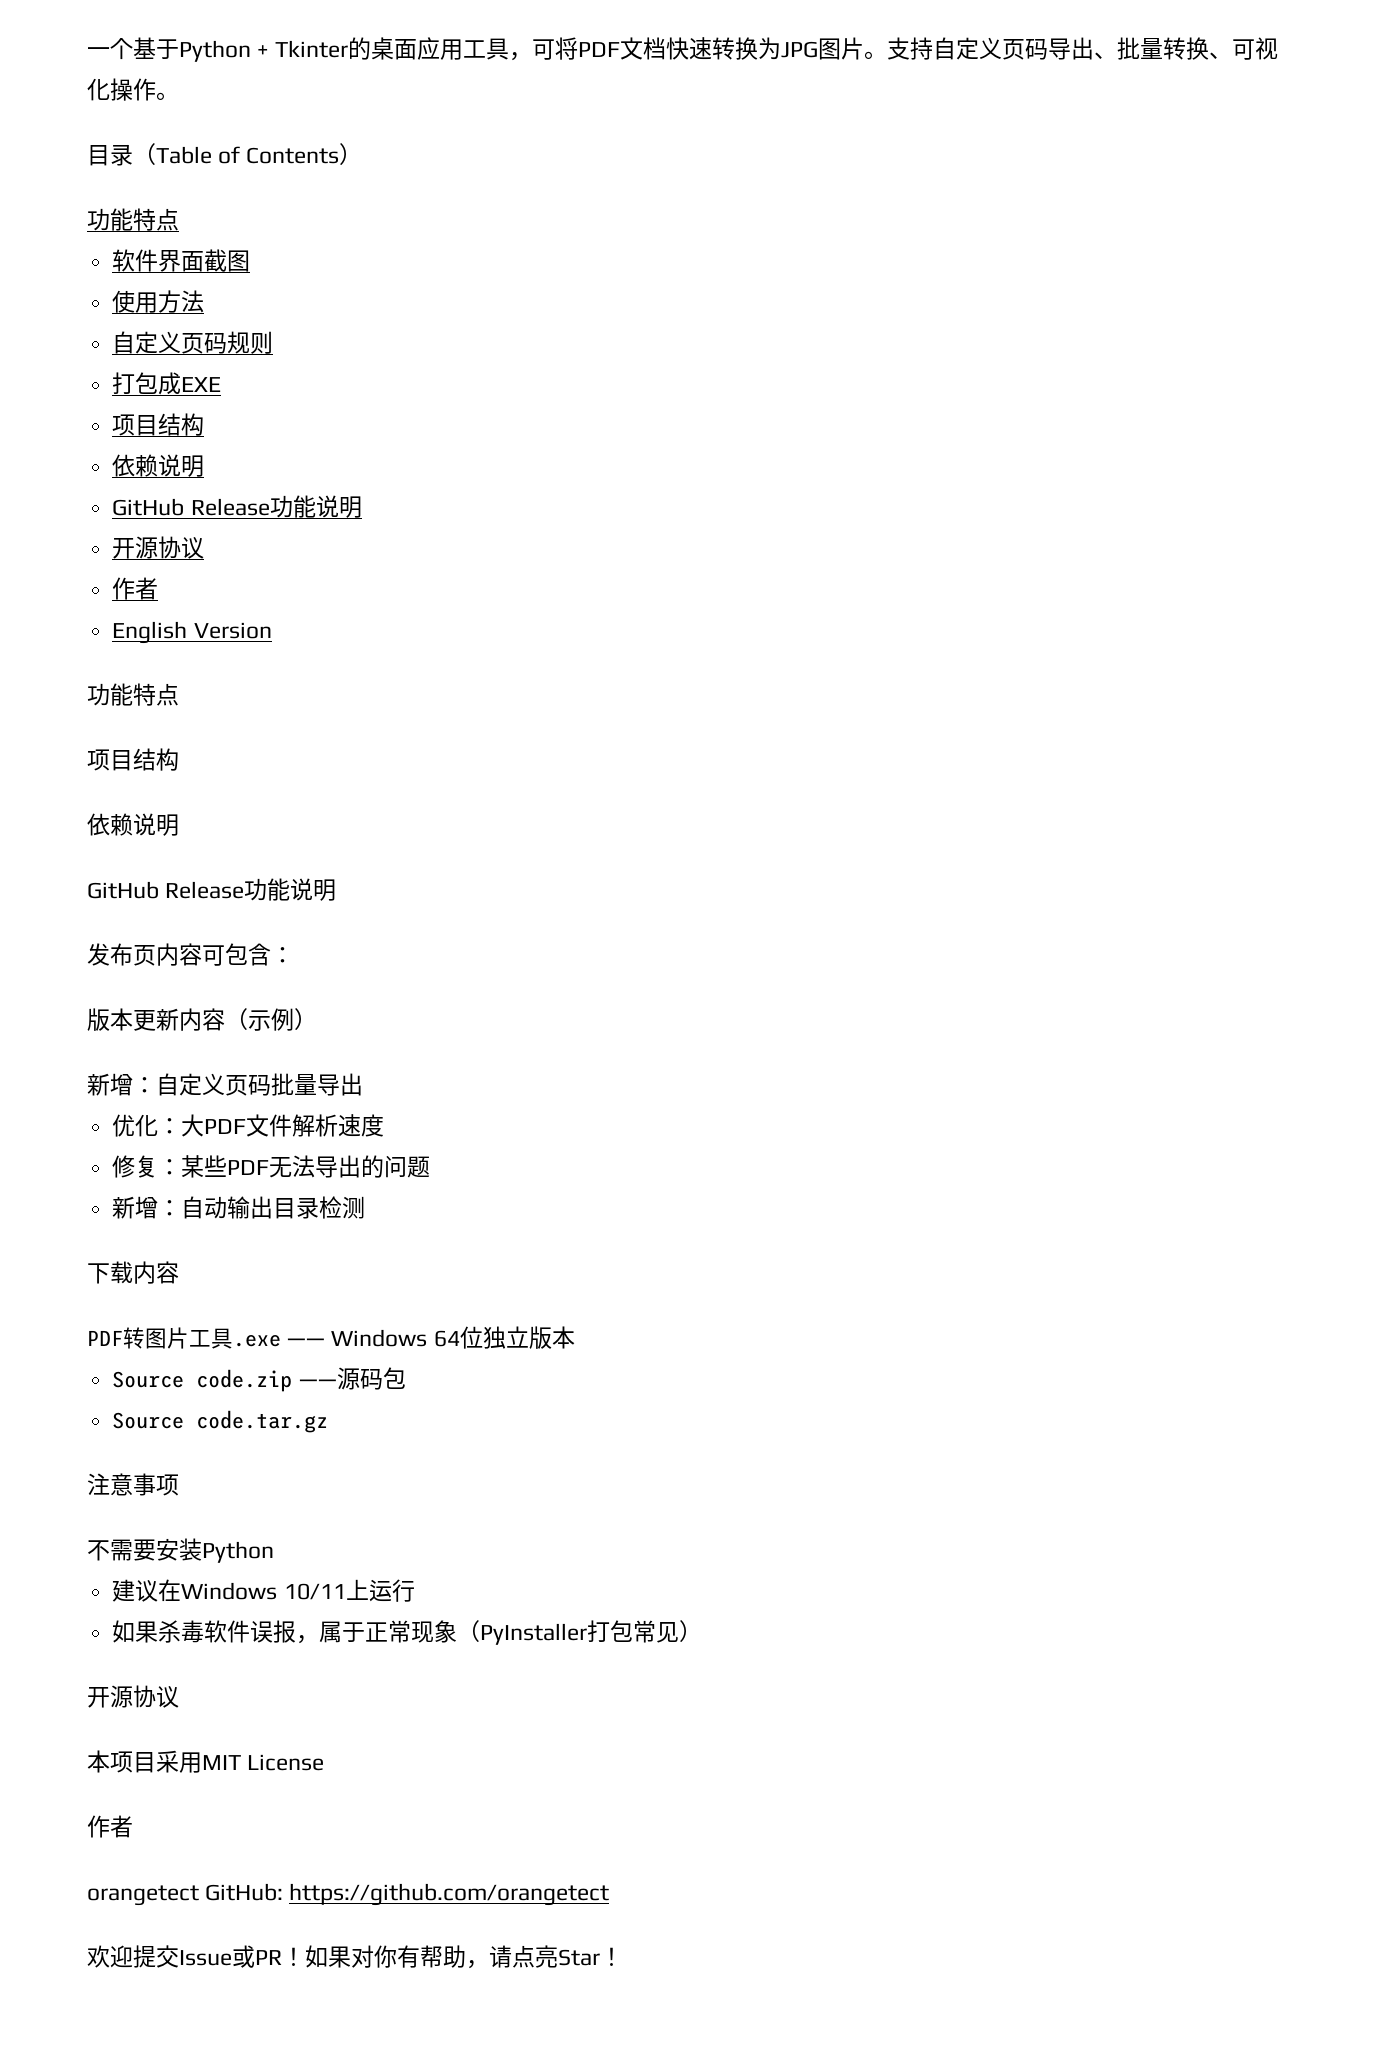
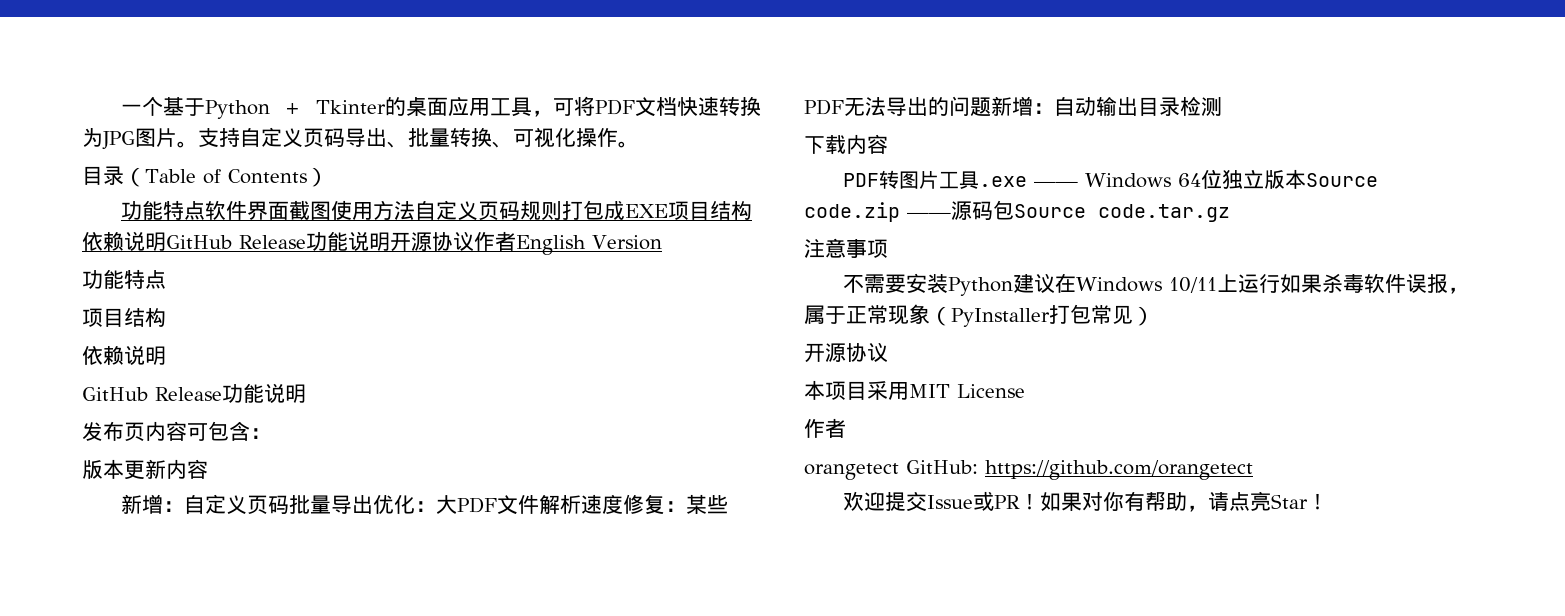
  目录（Table of Contents）
- 功能特点
- 软件界面截图
- 使用方法
- 自定义页码规则
- 打包成EXE
- 项目结构
- 依赖说明
- GitHub Release功能说明
- 开源协议
- 作者
- English Version
+ 功能特点软件界面截图使用方法自定义页码规则打包成EXE项目结构依赖说明GitHub Release功能说明开源协议作者English Version
- 版本更新内容（示例）
+ 版本更新内容
- 新增：自定义页码批量导出
- 优化：大PDF文件解析速度
- 修复：某些PDF无法导出的问题
- 新增：自动输出目录检测
+ 新增：自定义页码批量导出优化：大PDF文件解析速度修复：某些PDF无法导出的问题新增：自动输出目录检测
- PDF转图片工具.exe —— Windows 64位独立版本
- Source code.zip ——源码包
- Source code.tar.gz
+ PDF转图片工具.exe —— Windows 64位独立版本Source code.zip ——源码包Source code.tar.gz
- 不需要安装Python
- 建议在Windows 10/11上运行
- 如果杀毒软件误报，属于正常现象（PyInstaller打包常见）
+ 不需要安装Python建议在Windows 10/11上运行如果杀毒软件误报，属于正常现象（PyInstaller打包常见）

